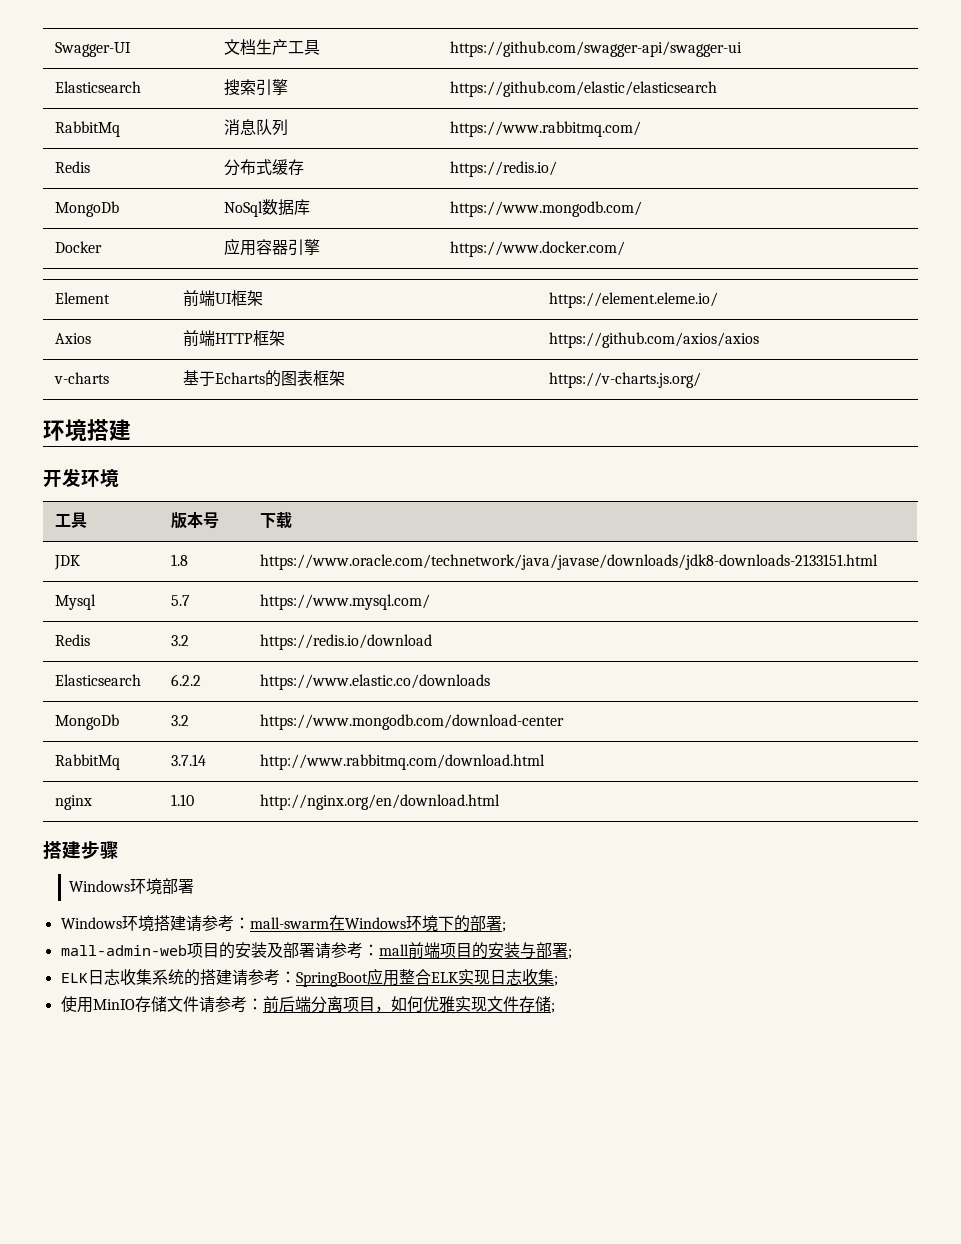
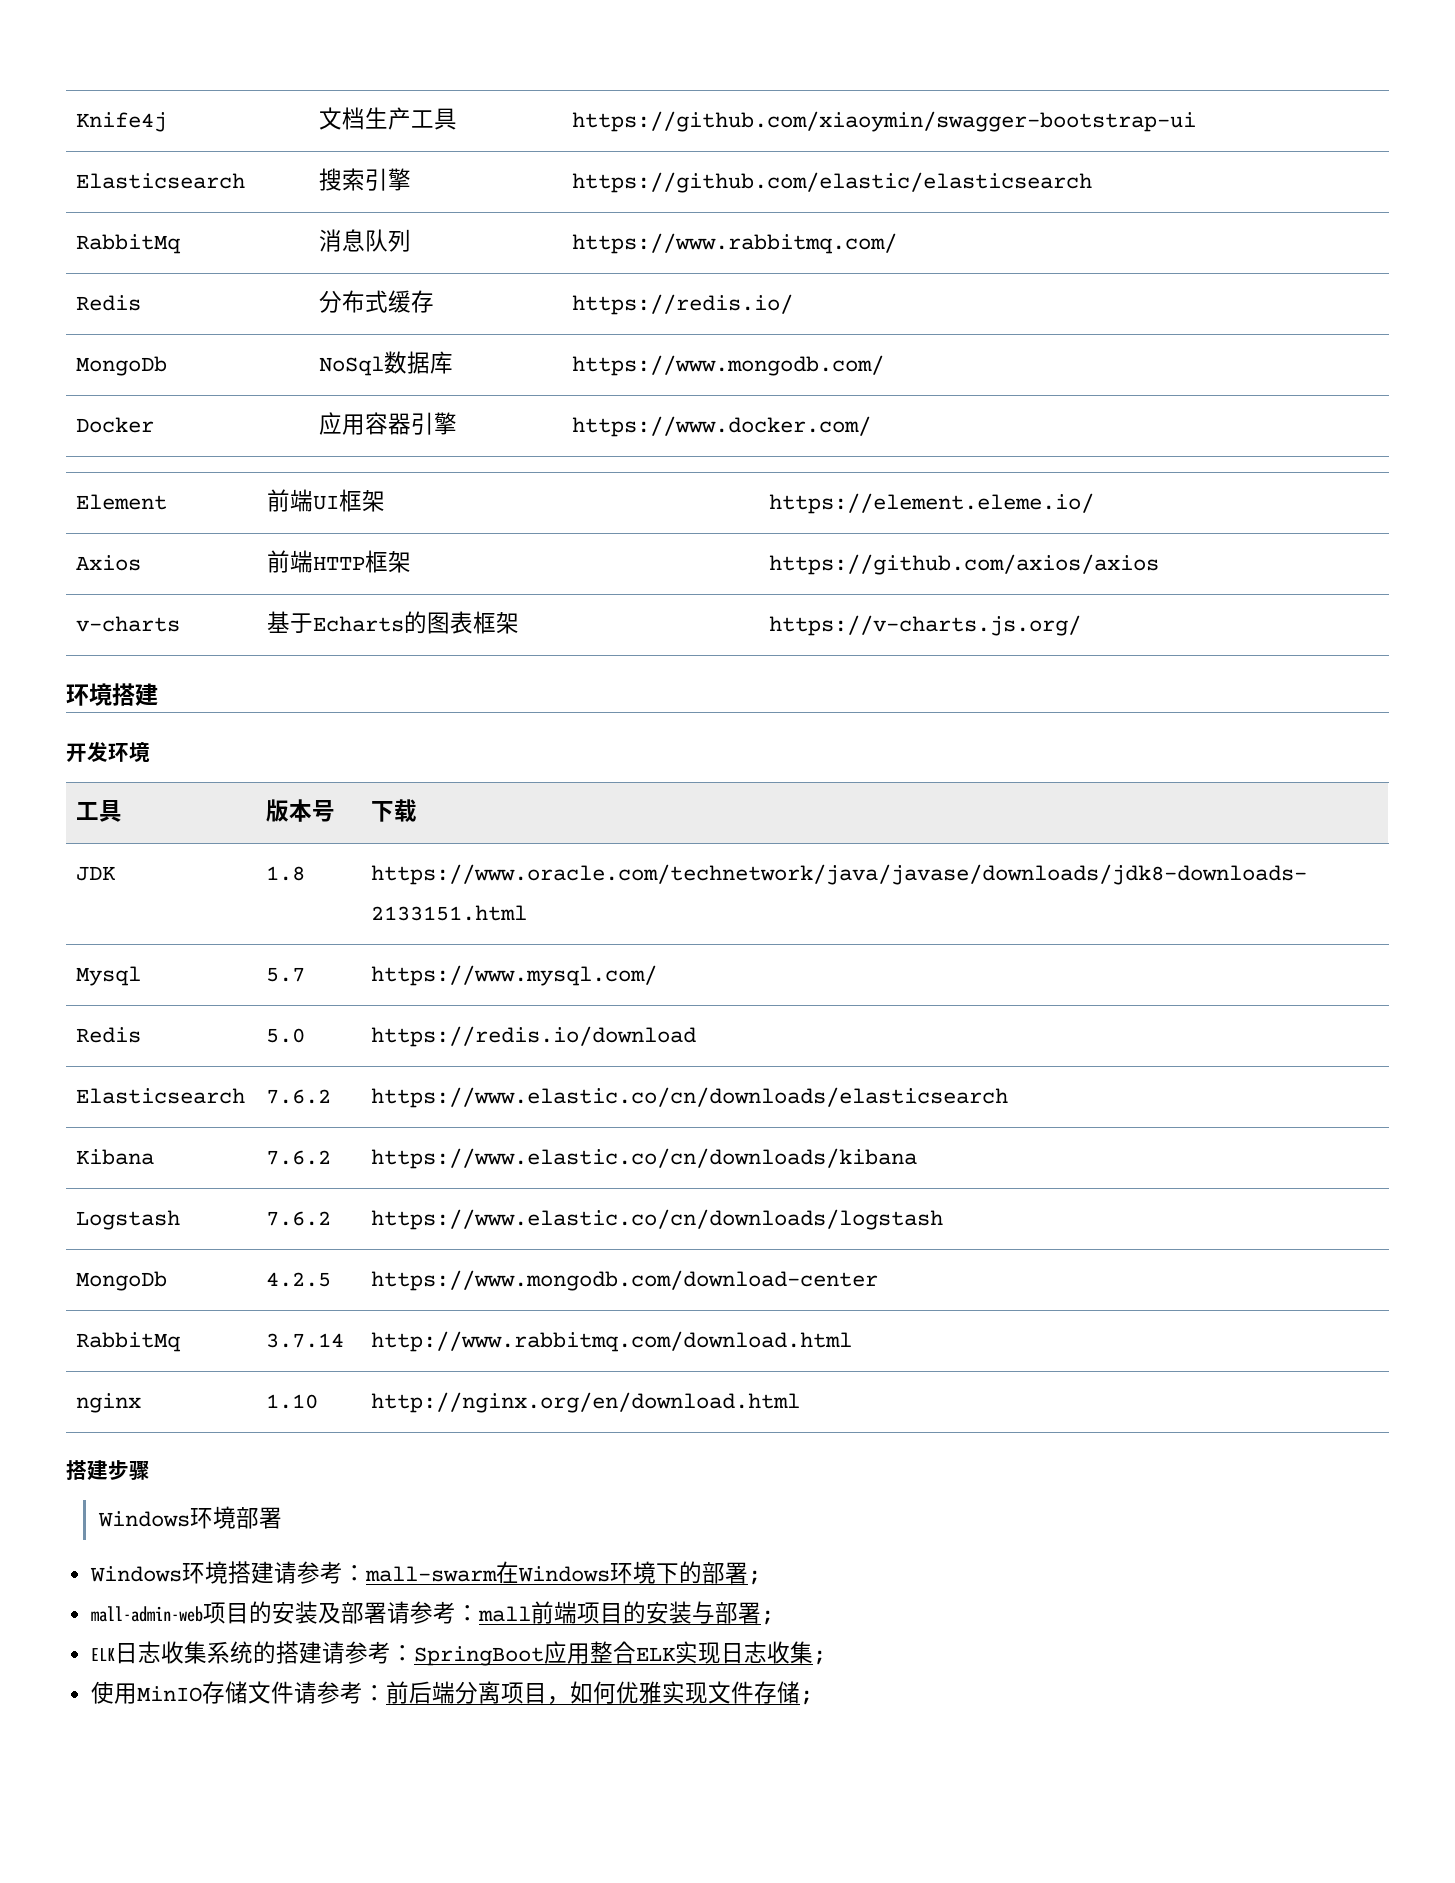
- Swagger-UI | 文档生产工具 | https://github.com/swagger-api/swagger-ui
+ Knife4j | 文档生产工具 | https://github.com/xiaoymin/swagger-bootstrap-ui
- Redis | 3.2 | https://redis.io/download
+ Redis | 5.0 | https://redis.io/download
- Elasticsearch | 6.2.2 | https://www.elastic.co/downloads
- MongoDb | 3.2 | https://www.mongodb.com/download-center
+ Elasticsearch | 7.6.2 | https://www.elastic.co/cn/downloads/elasticsearch
+ Kibana | 7.6.2 | https://www.elastic.co/cn/downloads/kibana
+ Logstash | 7.6.2 | https://www.elastic.co/cn/downloads/logstash
+ MongoDb | 4.2.5 | https://www.mongodb.com/download-center

